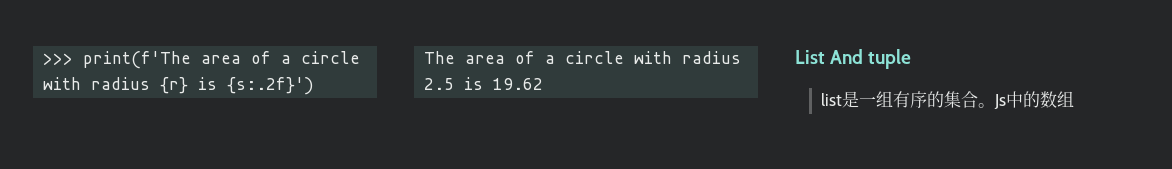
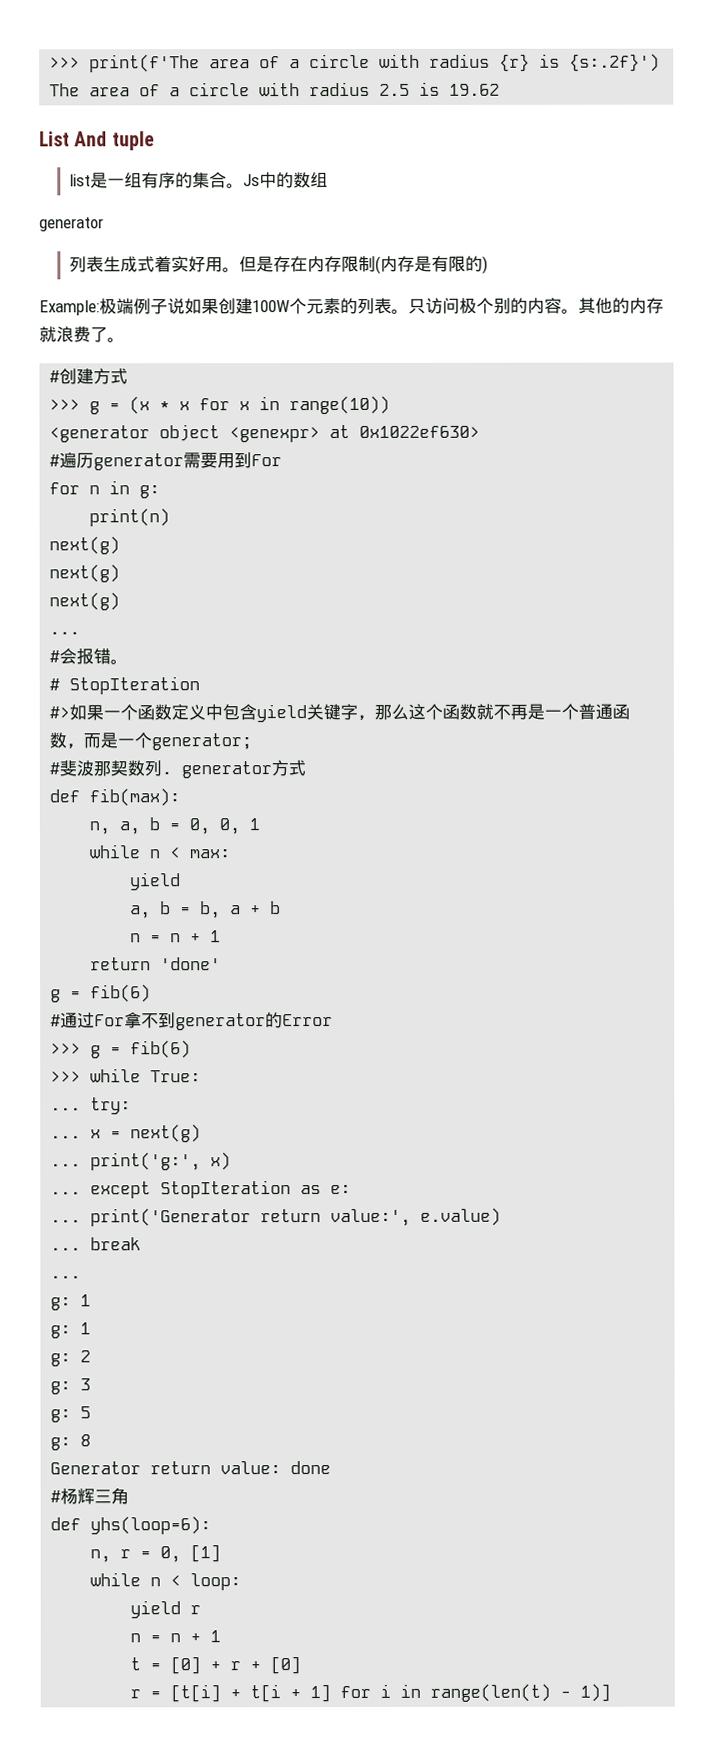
  Js中的数组
+ generator
+ 列表生成式着实好用。但是存在内存限制(内存是有限的)
+ Example:极端例子说如果创建100W个元素的列表。只访问极个别的内容。其他的内存就浪费了。
+ #创建方式
+ >>> g = (x * x for x in range(10))
+ <generator object <genexpr> at 0x1022ef630>
+ #遍历generator需要用到For
+ for n in g:
+ print(n)
+ next(g)
+ next(g)
+ next(g)
+ ...
+ #会报错。
+ # StopIteration
+ #>如果一个函数定义中包含yield关键字，那么这个函数就不再是一个普通函数，而是一个generator;
+ #斐波那契数列. generator方式
+ def fib(max):
+ n, a, b = 0, 0, 1
+ while n < max:
+ yield
+ a, b = b, a + b
+ n = n + 1
+ return 'done'
+ g = fib(6)
+ #通过For拿不到generator的Error
+ >>> g = fib(6)
+ >>> while True:
+ ... try:
+ ... x = next(g)
+ ... print('g:', x)
+ ... except StopIteration as e:
+ ... print('Generator return value:', e.value)
+ ... break
+ ...
+ g: 1
+ g: 1
+ g: 2
+ g: 3
+ g: 5
+ g: 8
+ Generator return value: done
+ #杨辉三角
+ def yhs(loop=6):
+ n, r = 0, [1]
+ while n < loop:
+ yield r
+ n = n + 1
+ t = [0] + r + [0]
+ r = [t[i] + t[i + 1] for i in range(len(t) - 1)]

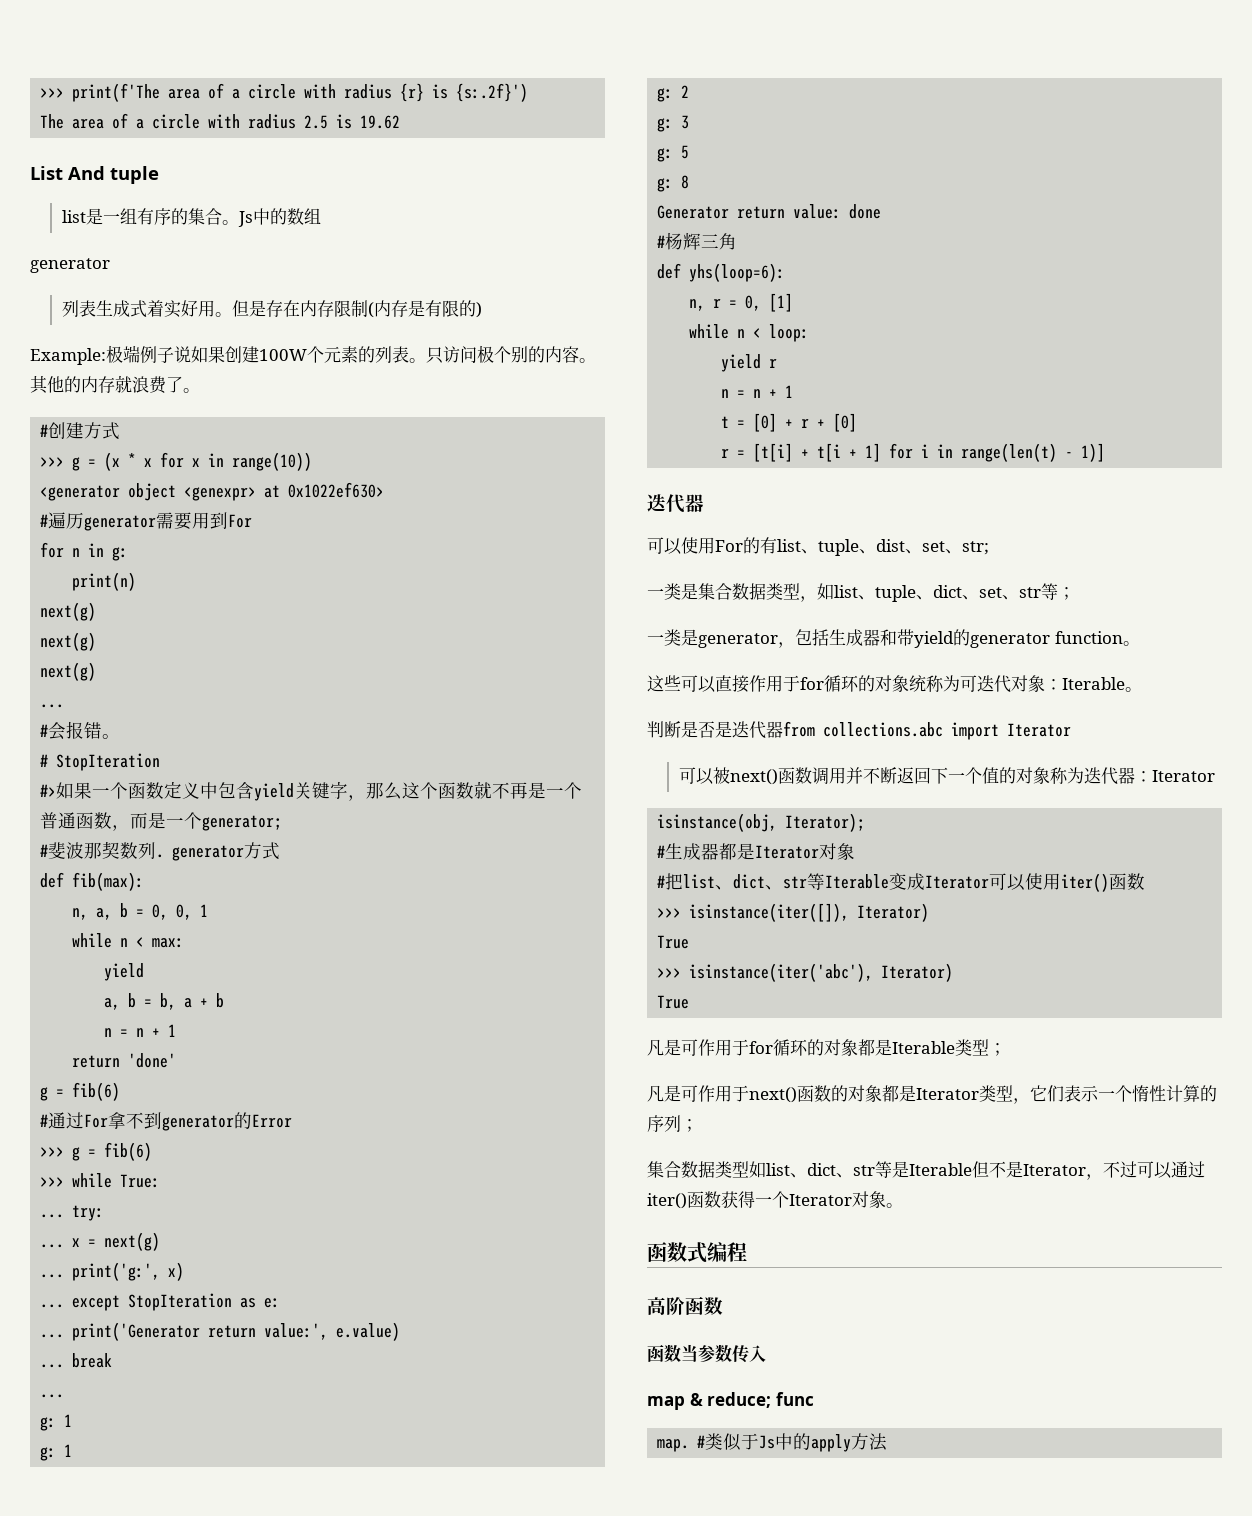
  r = [t[i] + t[i + 1] for i in range(len(t) - 1)]
+ 迭代器
+ 可以使用For的有list、tuple、dist、set、str;
+ 一类是集合数据类型，如list、tuple、dict、set、str等；
+ 一类是generator，包括生成器和带yield的generator function。
+ 这些可以直接作用于for循环的对象统称为可迭代对象：Iterable。
+ 判断是否是迭代器from collections.abc import Iterator
+ 可以被next()函数调用并不断返回下一个值的对象称为迭代器：Iterator
+ isinstance(obj, Iterator);
+ #生成器都是Iterator对象
+ #把list、dict、str等Iterable变成Iterator可以使用iter()函数
+ >>> isinstance(iter([]), Iterator)
+ True
+ >>> isinstance(iter('abc'), Iterator)
+ True
+ 凡是可作用于for循环的对象都是Iterable类型；
+ 凡是可作用于next()函数的对象都是Iterator类型，它们表示一个惰性计算的序列；
+ 集合数据类型如list、dict、str等是Iterable但不是Iterator，不过可以通过iter()函数获得一个Iterator对象。
+ 函数式编程
+ 高阶函数
+ 函数当参数传入
+ map & reduce; func
+ map. #类似于Js中的apply方法

